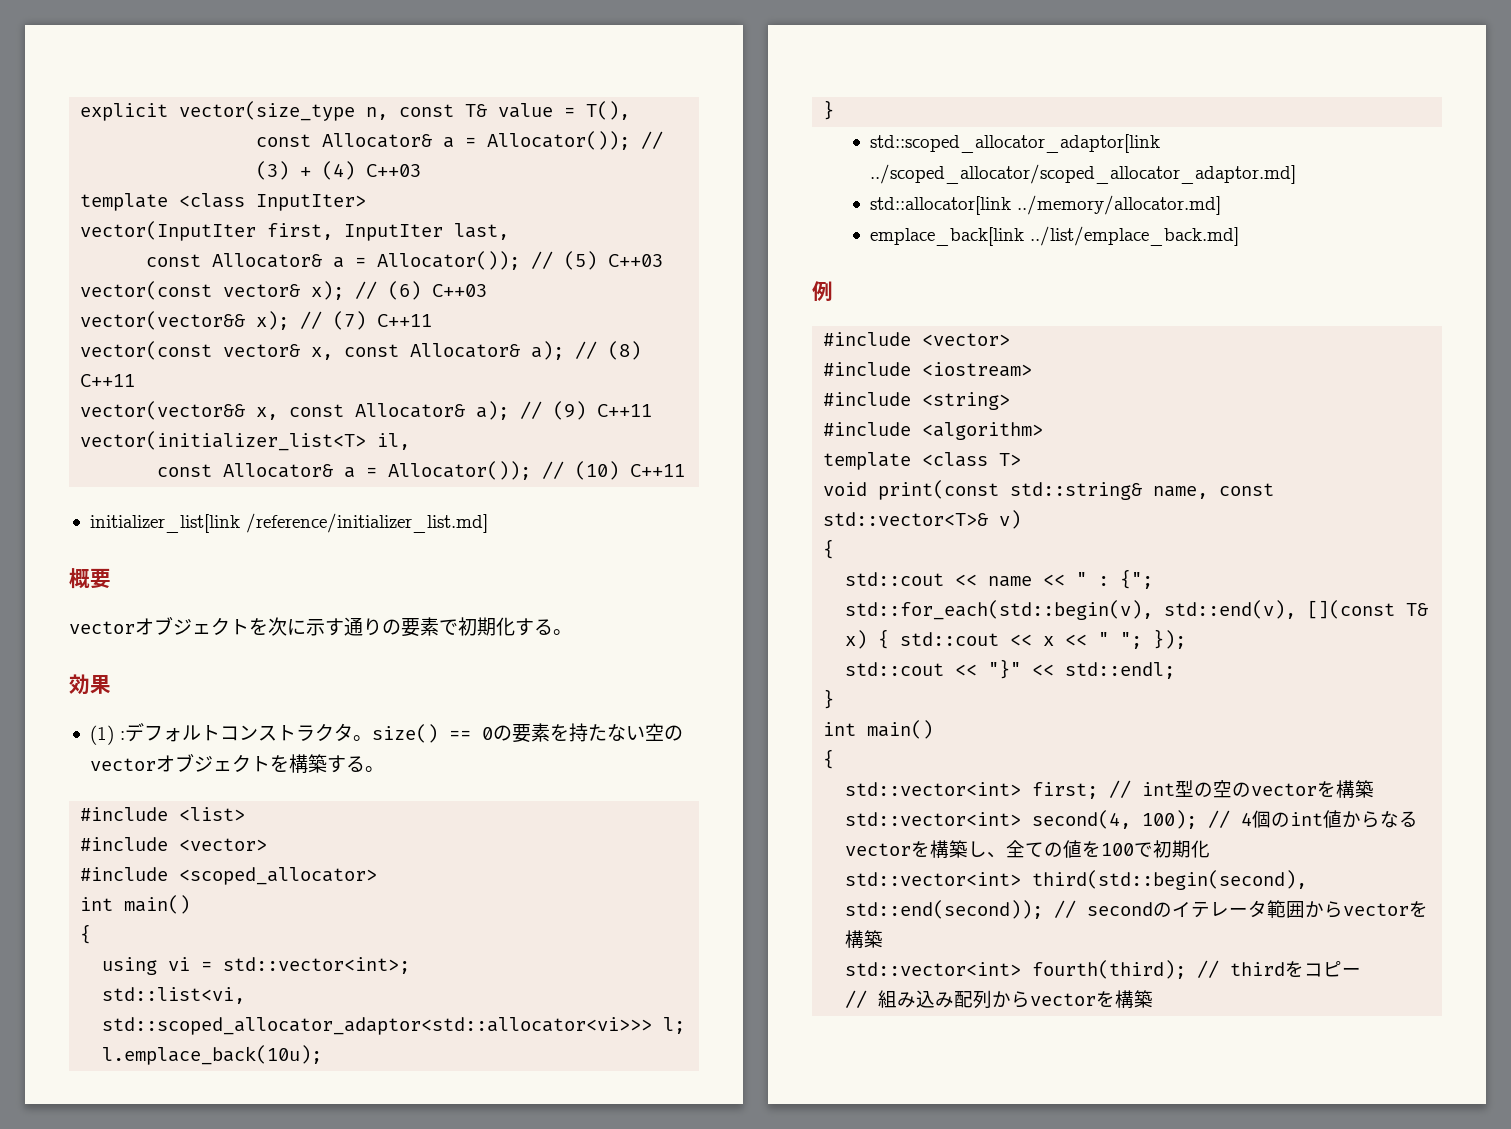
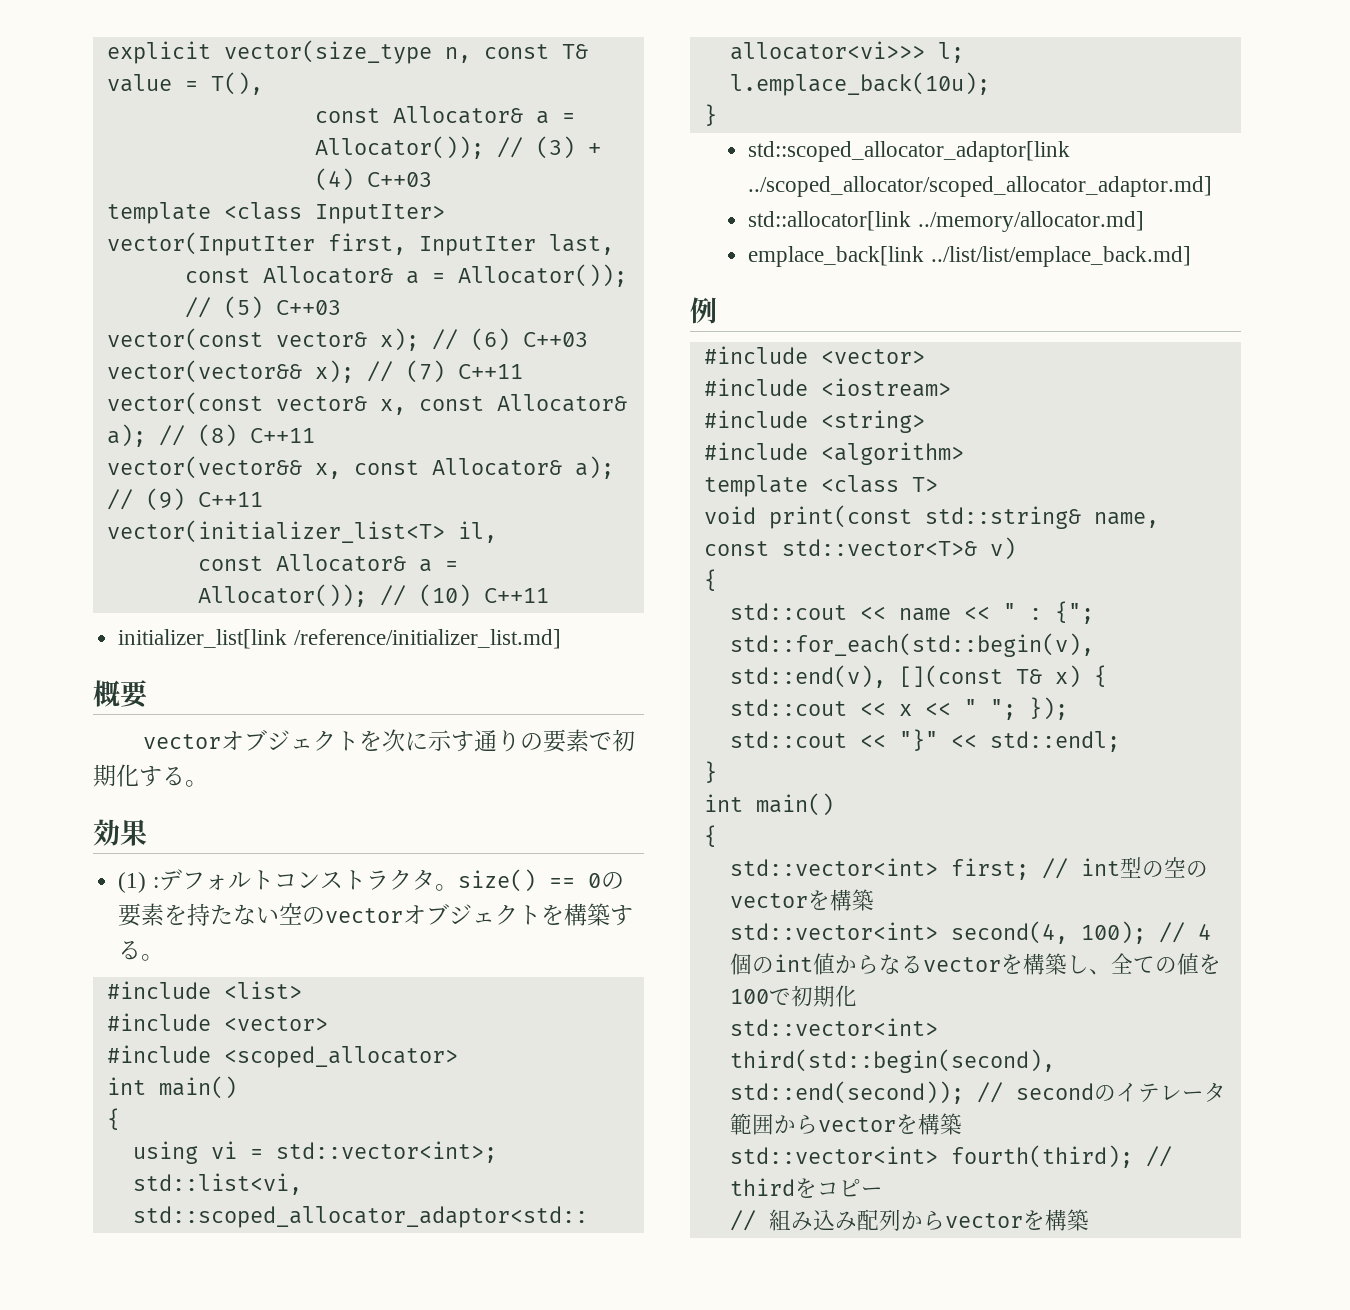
- emplace_back[link ../list/emplace_back.md]
+ emplace_back[link ../list/list/emplace_back.md]

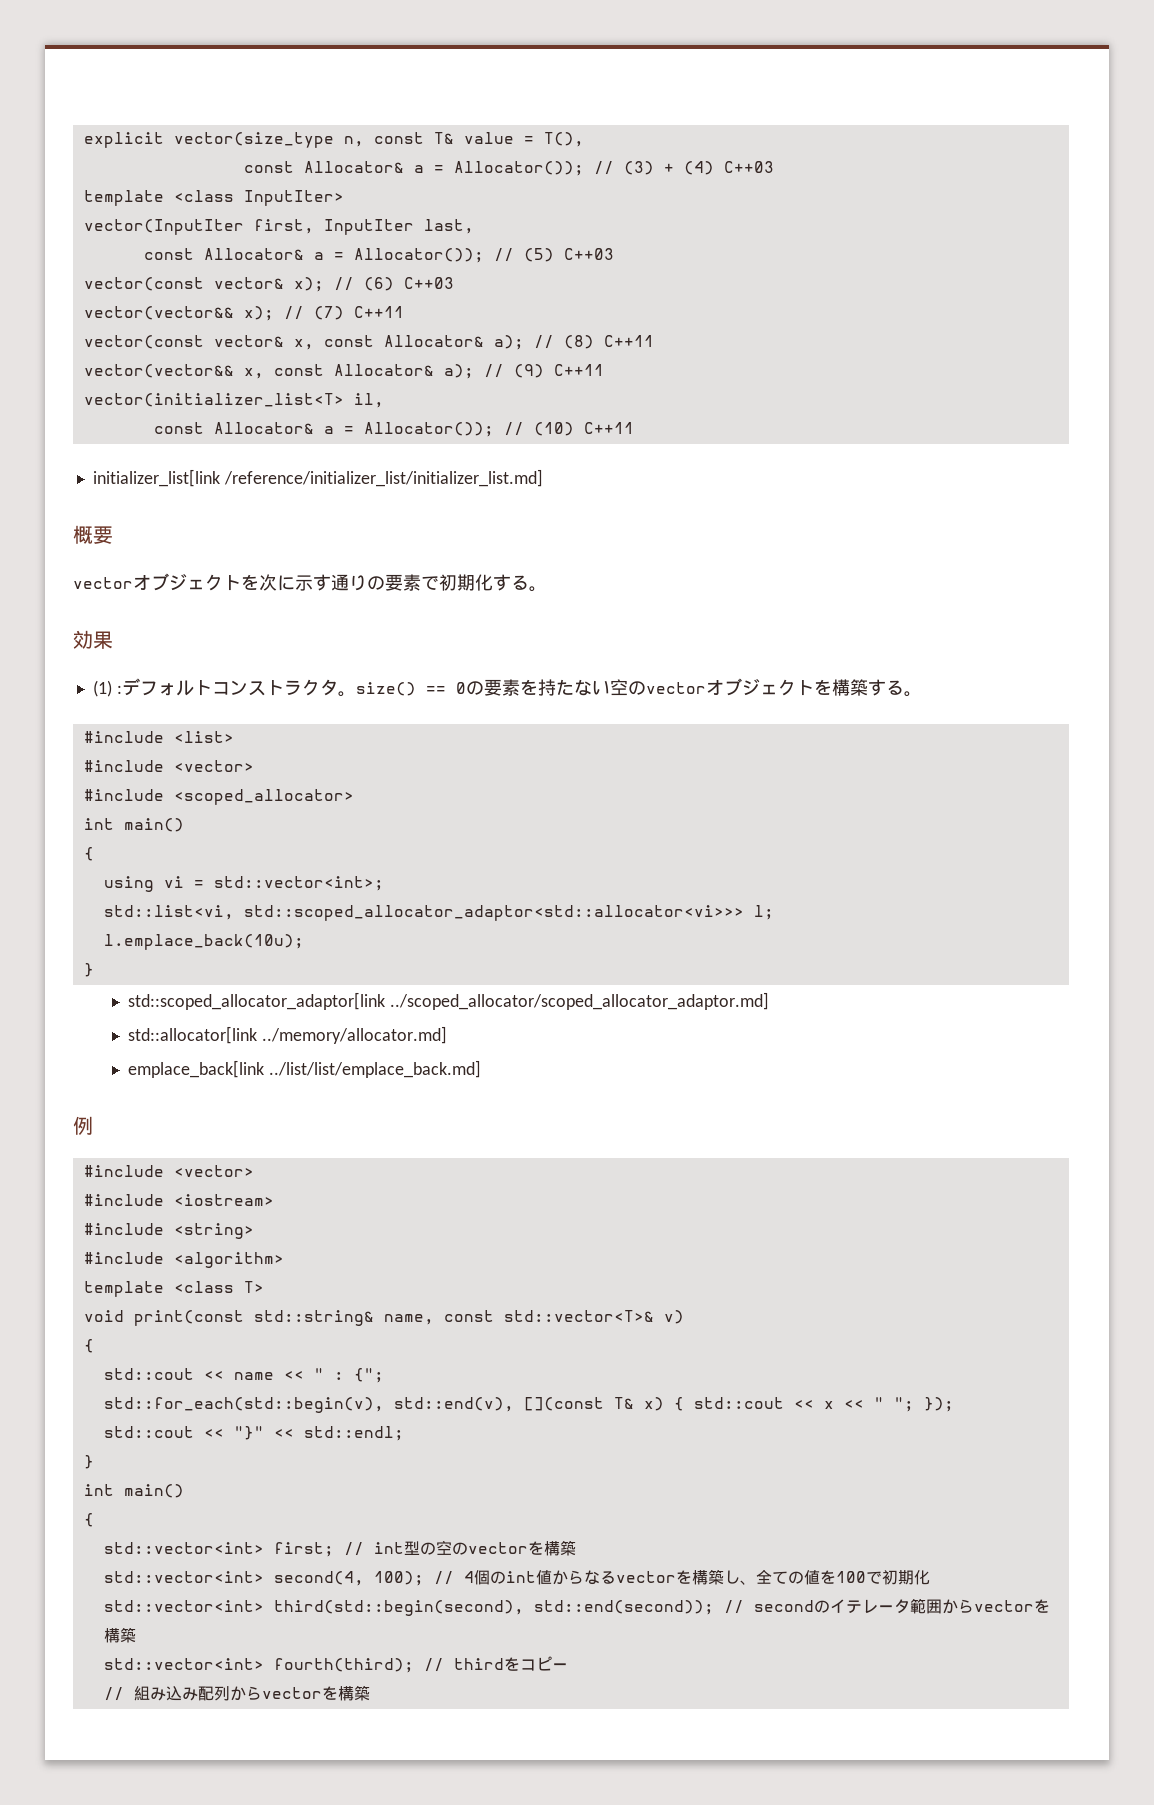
- initializer_list[link /reference/initializer_list.md]
+ initializer_list[link /reference/initializer_list/initializer_list.md]

